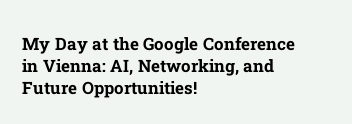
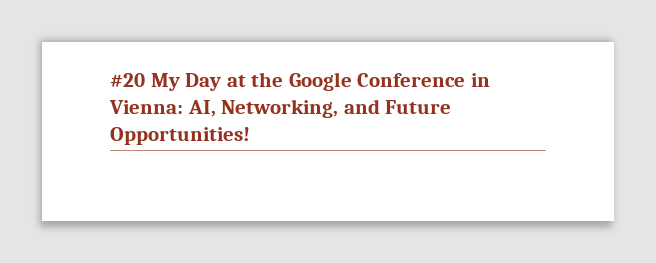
- My Day at the Google Conference in Vienna: AI, Networking, and Future Opportunities!
+ #20 My Day at the Google Conference in Vienna: AI, Networking, and Future Opportunities!

